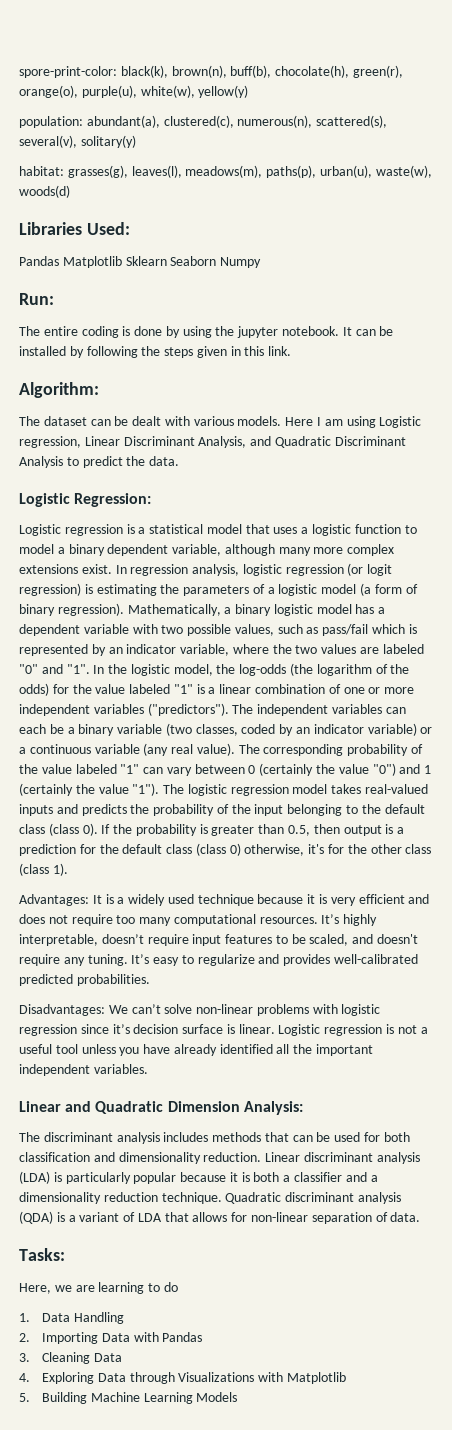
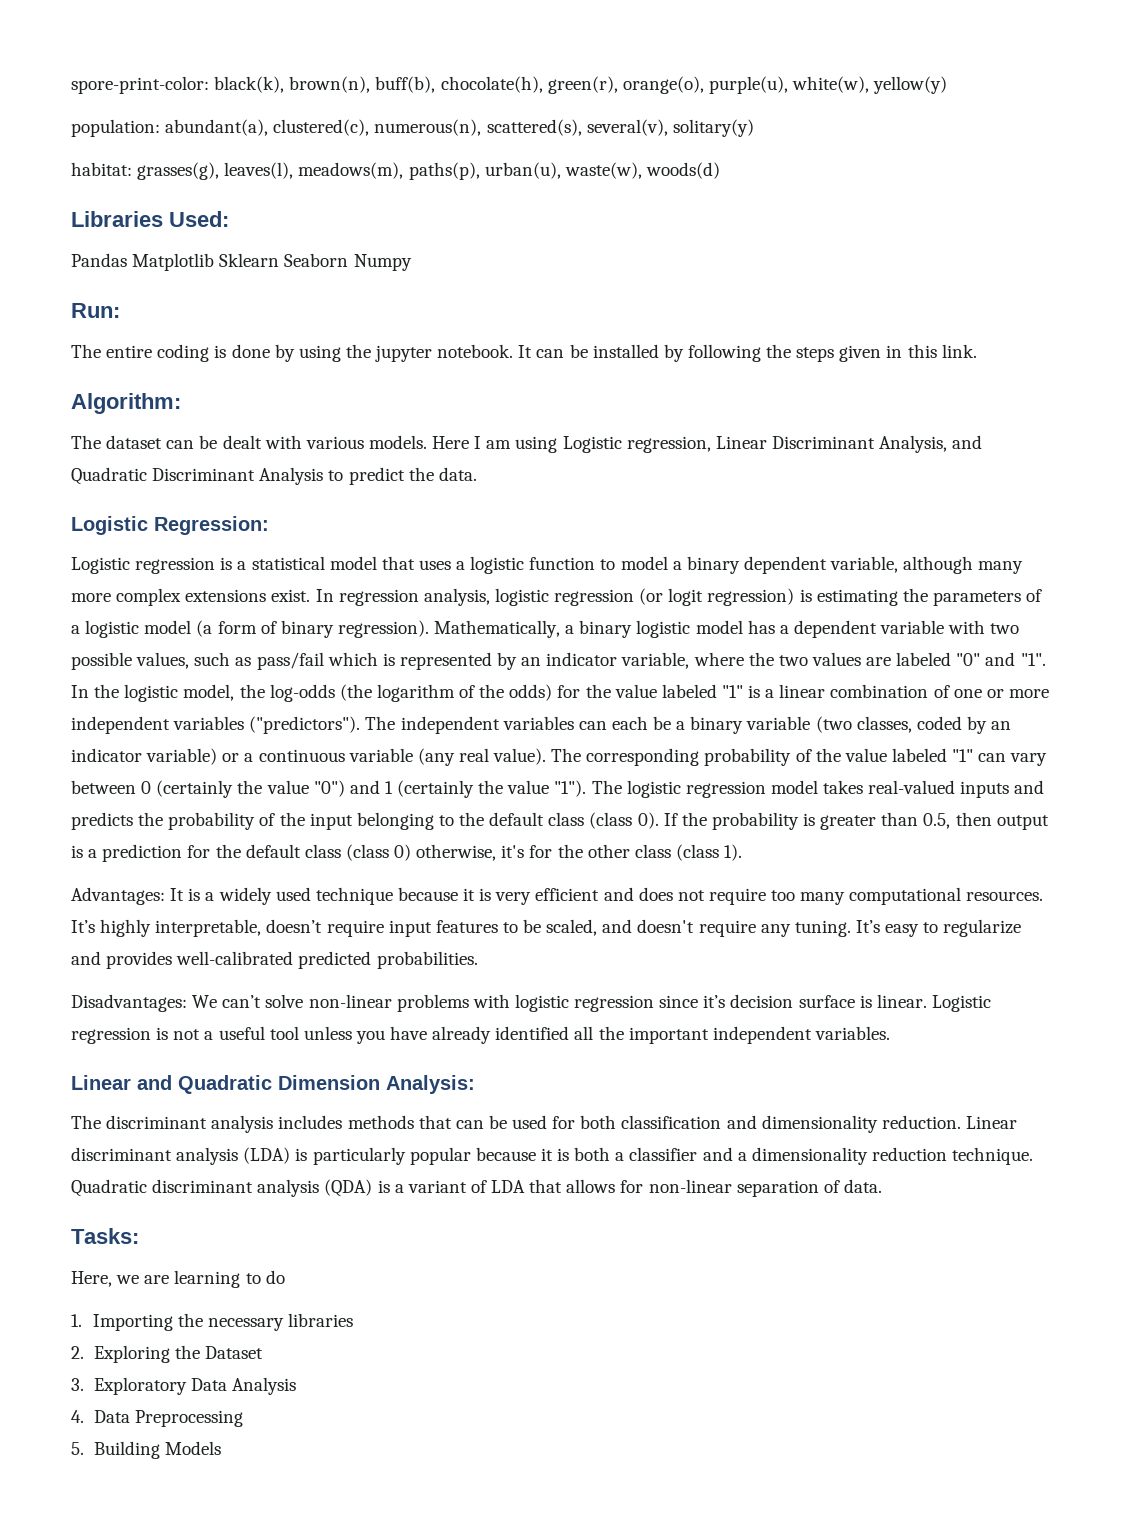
- 1. Data Handling
- 2. Importing Data with Pandas
- 3. Cleaning Data
- 4. Exploring Data through Visualizations with Matplotlib
+ 1. Importing the necessary libraries
+ 2. Exploring the Dataset
+ 3. Exploratory Data Analysis
+ 4. Data Preprocessing
- 5. Building Machine Learning Models
+ 5. Building Models

